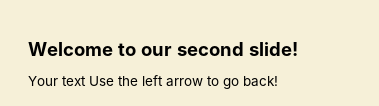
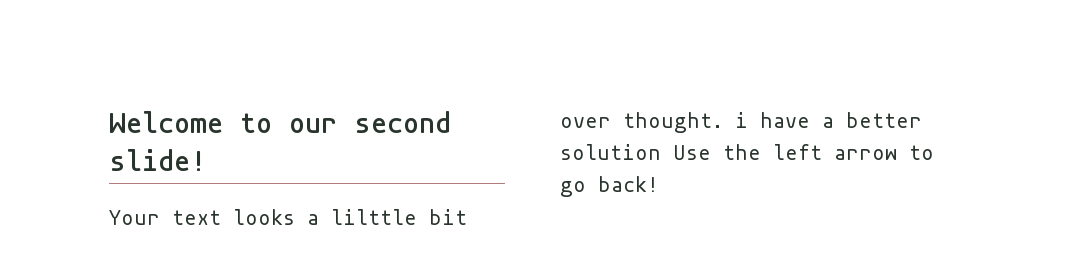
- Your text Use the left arrow to go back!
+ Your text looks a lilttle bit over thought. i have a better solution Use the left arrow to go back!

